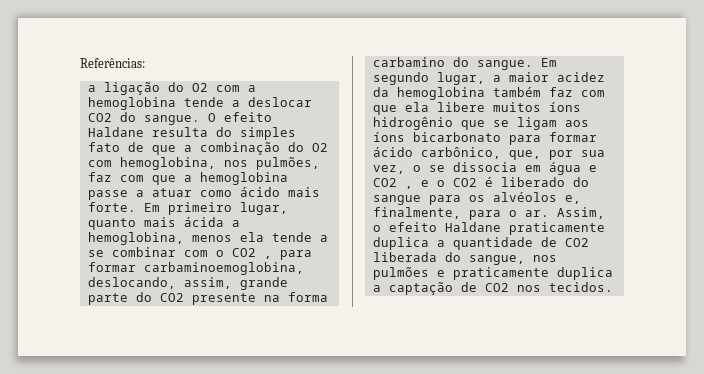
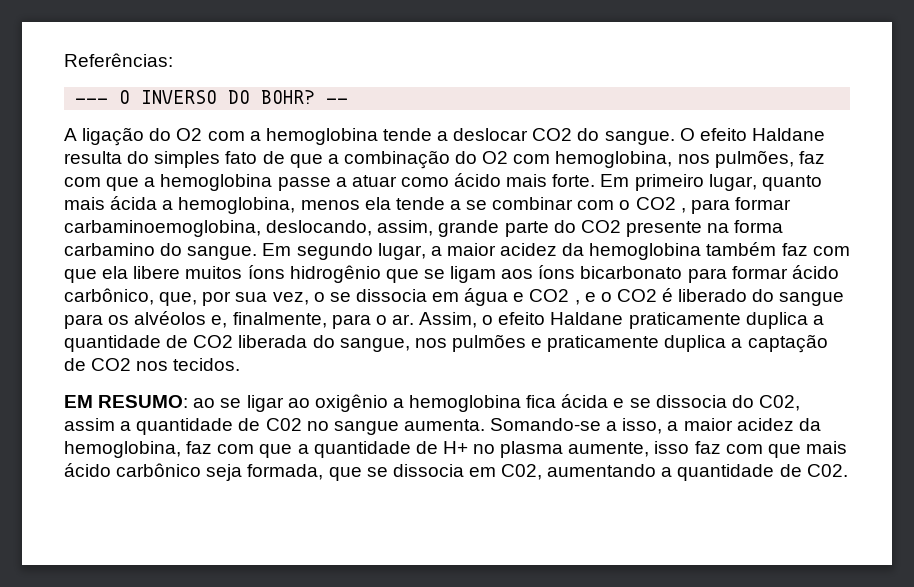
- a ligação do O2 com a hemoglobina tende a deslocar CO2 do sangue.
+ --- O INVERSO DO BOHR? --
+ A ligação do O2 com a hemoglobina tende a deslocar CO2 do sangue.
+ EM RESUMO: ao se ligar ao oxigênio a hemoglobina fica ácida e se dissocia do C02, assim a quantidade de C02 no sangue aumenta. Somando-se a isso, a maior acidez da hemoglobina, faz com que a quantidade de H+ no plasma aumente, isso faz com que mais ácido carbônico seja formada, que se dissocia em C02, aumentando a quantidade de C02.

